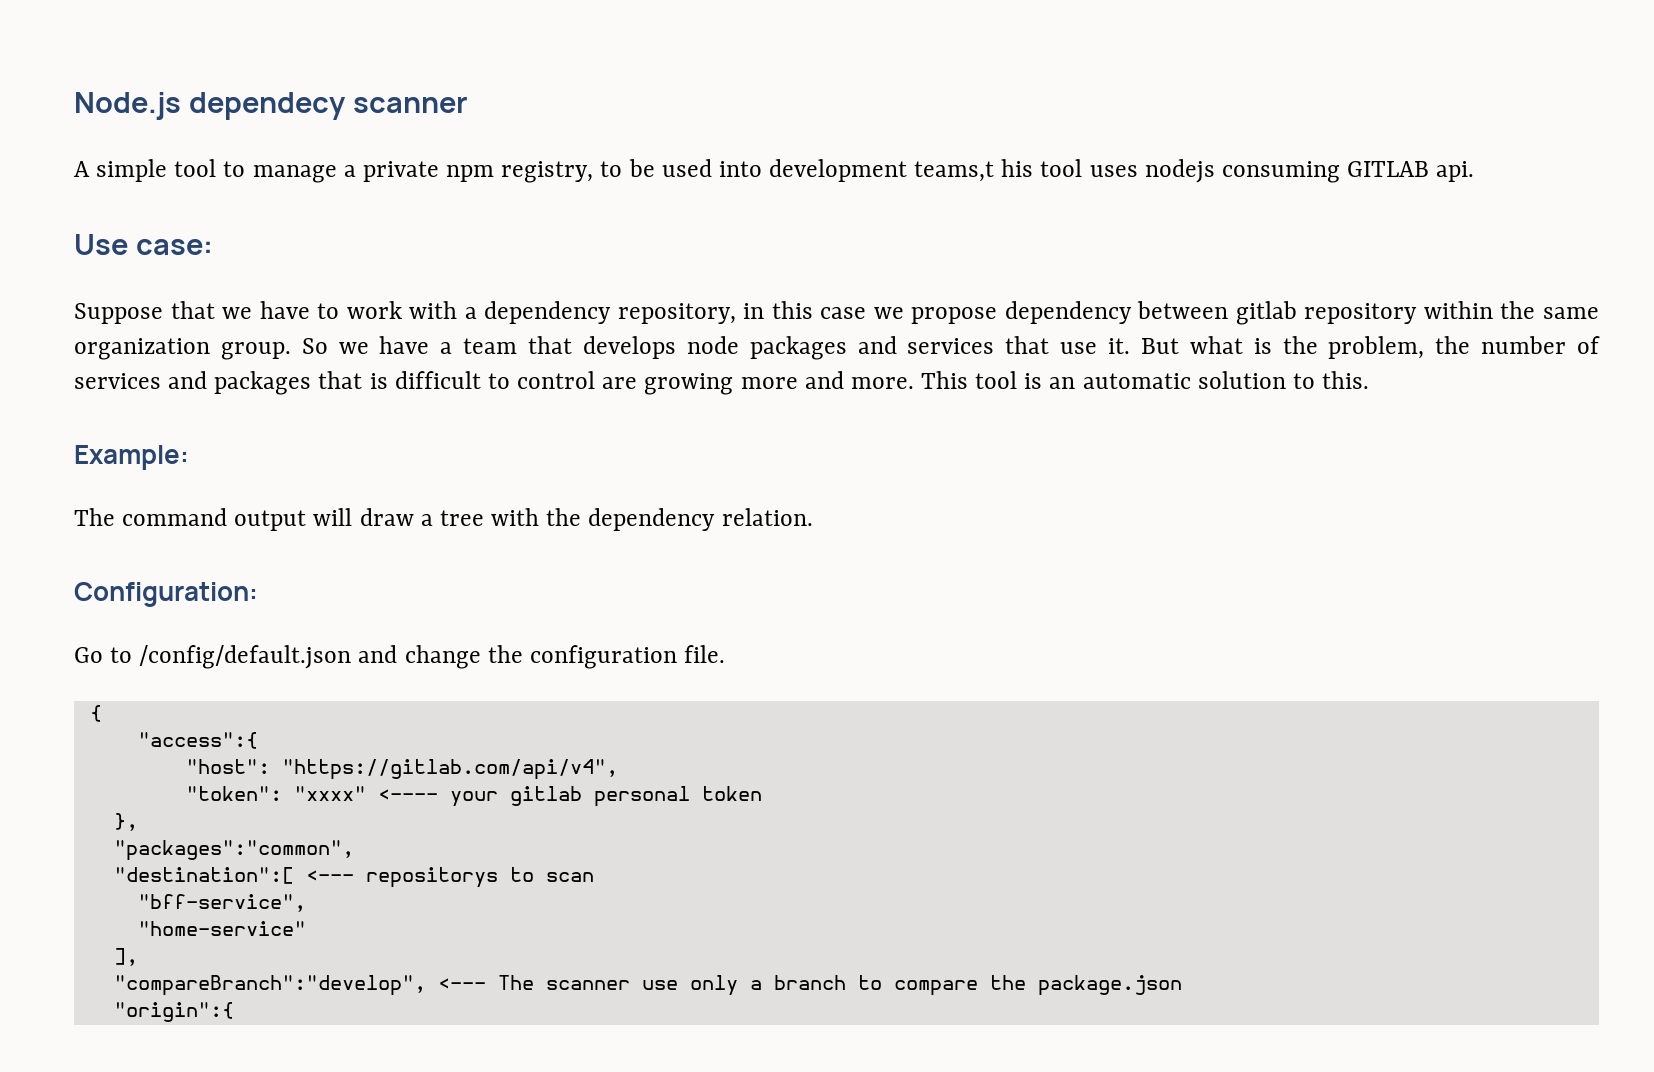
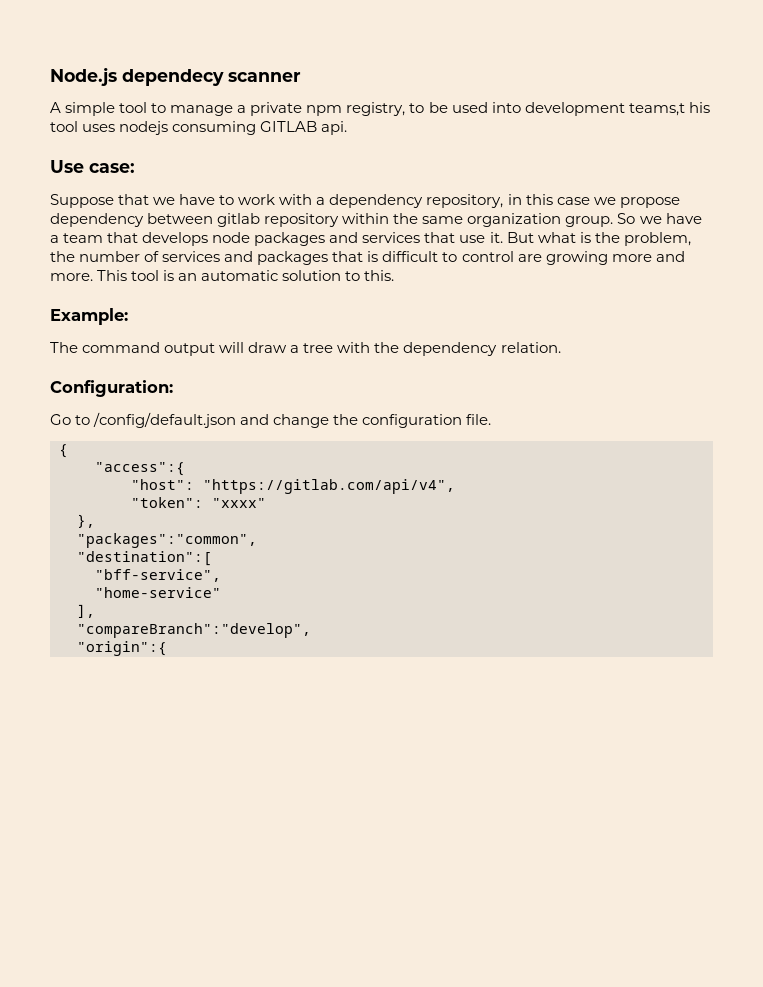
- "token": "xxxx" <---- your gitlab personal token
+ "token": "xxxx"
- "destination":[ <--- repositorys to scan
+ "destination":[
- "compareBranch":"develop", <--- The scanner use only a branch to compare the package.json
+ "compareBranch":"develop",

